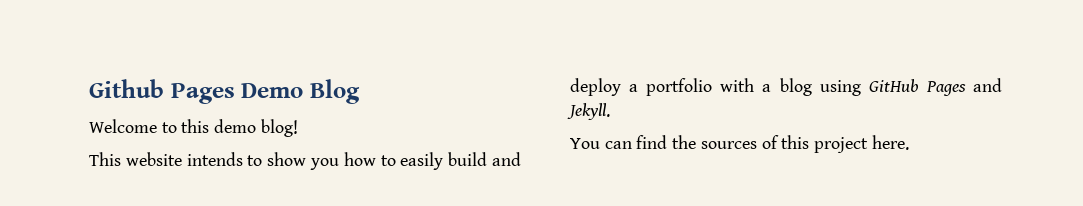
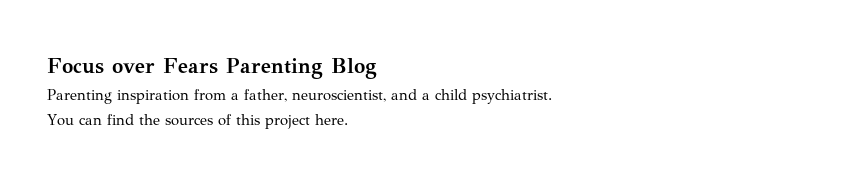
- Github Pages Demo Blog
- Welcome to this demo blog!
- This website intends to show you how to easily build and deploy a portfolio with a blog using GitHub Pages and Jekyll.
+ Focus over Fears Parenting Blog
+ Parenting inspiration from a father, neuroscientist, and a child psychiatrist.

